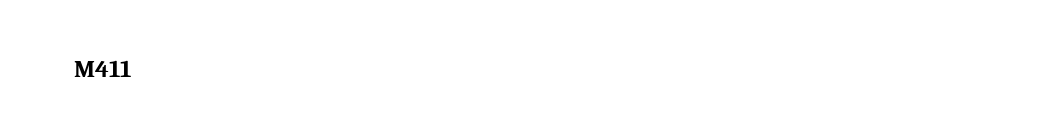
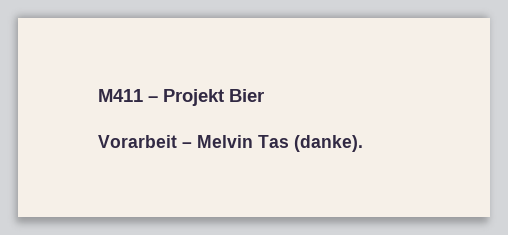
- M411
+ M411 – Projekt Bier
+ Vorarbeit – Melvin Tas (danke).

